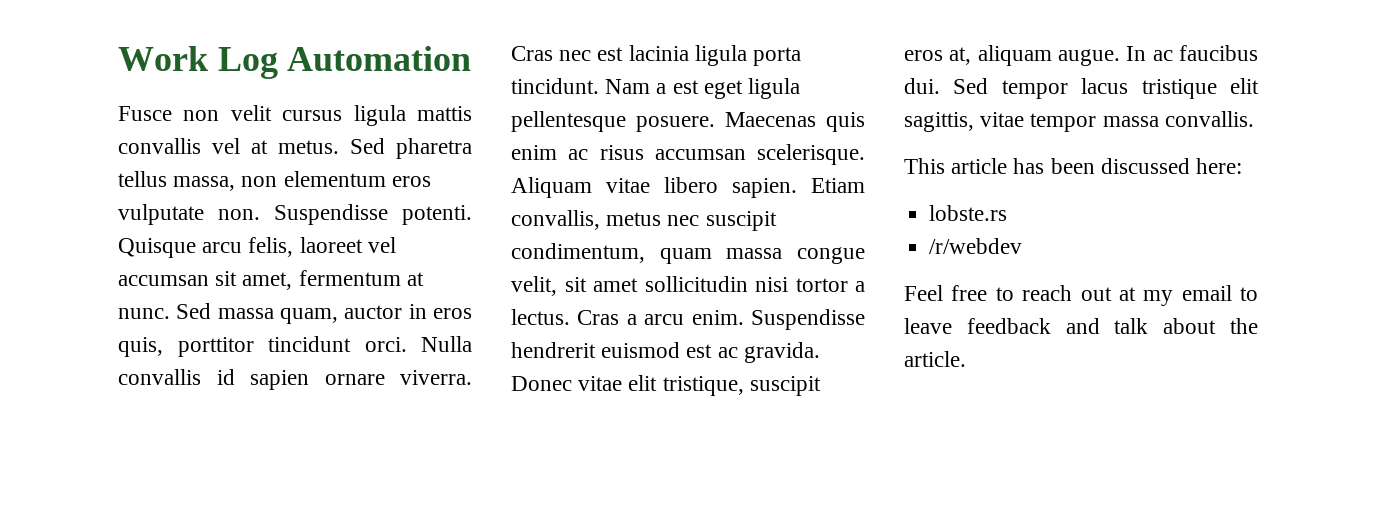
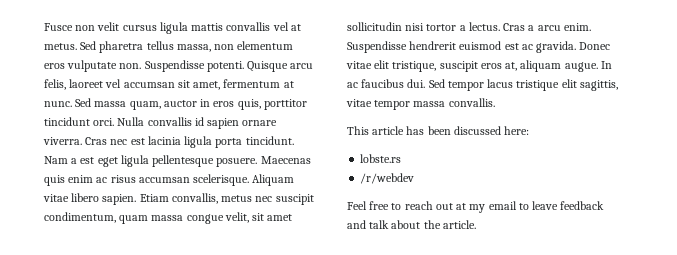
- Work Log Automation

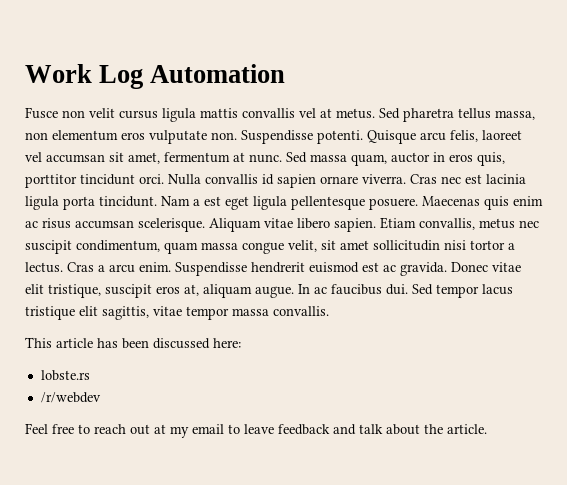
+ Work Log Automation

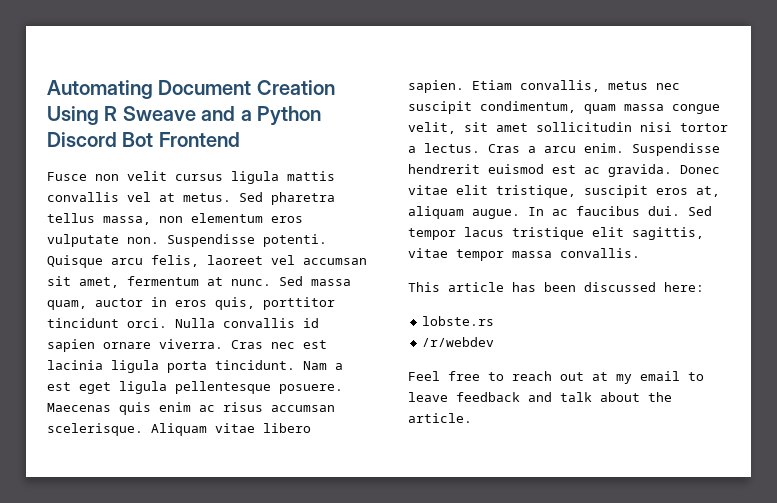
- Work Log Automation
+ Automating Document Creation Using R Sweave and a Python Discord Bot Frontend

